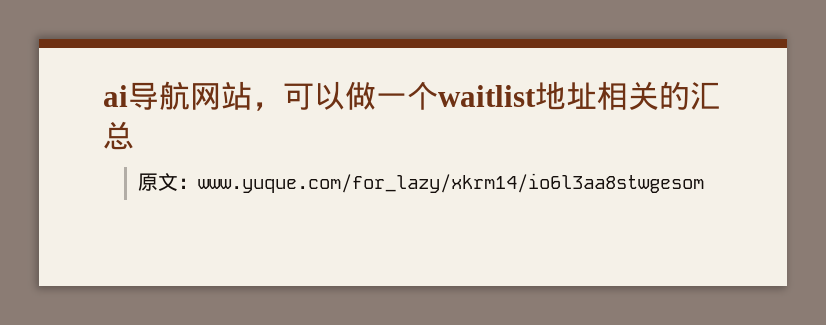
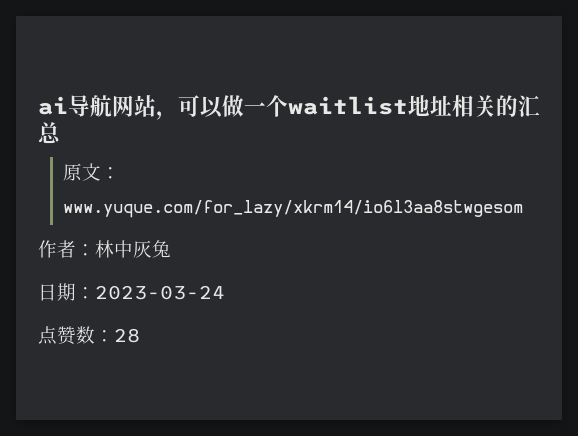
+ 作者：林中灰兔
+ 日期：2023-03-24
+ 点赞数：28

